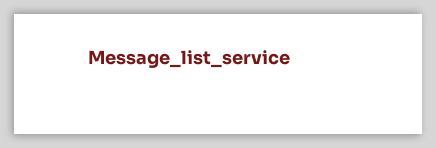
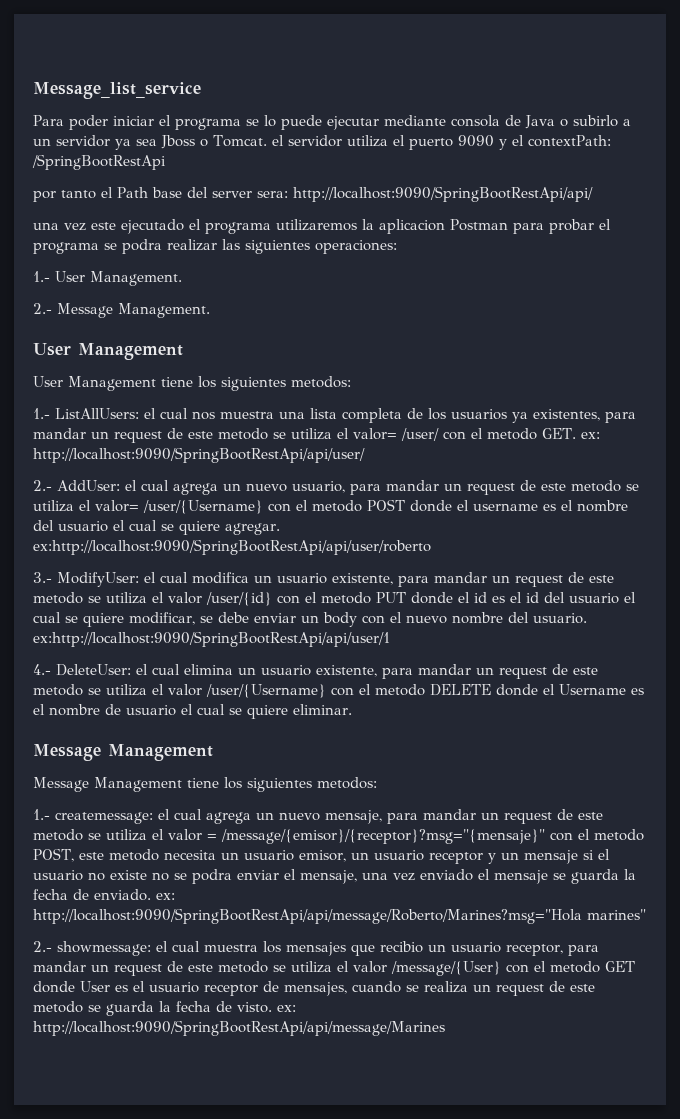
+ Para poder iniciar el programa se lo puede ejecutar mediante consola de Java o subirlo a un servidor ya sea Jboss o Tomcat. el servidor utiliza el puerto 9090 y el contextPath: /SpringBootRestApi
+ por tanto el Path base del server sera: http://localhost:9090/SpringBootRestApi/api/
+ una vez este ejecutado el programa utilizaremos la aplicacion Postman para probar el programa se podra realizar las siguientes operaciones:
+ 1.- User Management.
+ 2.- Message Management.
+ User Management
+ User Management tiene los siguientes metodos:
+ 1.- ListAllUsers: el cual nos muestra una lista completa de los usuarios ya existentes, para mandar un request de este metodo se utiliza el valor= /user/ con el metodo GET. ex: http://localhost:9090/SpringBootRestApi/api/user/
+ 2.- AddUser: el cual agrega un nuevo usuario, para mandar un request de este metodo se utiliza el valor= /user/{Username} con el metodo POST donde el username es el nombre del usuario el cual se quiere agregar. ex:http://localhost:9090/SpringBootRestApi/api/user/roberto
+ 3.- ModifyUser: el cual modifica un usuario existente, para mandar un request de este metodo se utiliza el valor /user/{id} con el metodo PUT donde el id es el id del usuario el cual se quiere modificar, se debe enviar un body con el nuevo nombre del usuario. ex:http://localhost:9090/SpringBootRestApi/api/user/1
+ 4.- DeleteUser: el cual elimina un usuario existente, para mandar un request de este metodo se utiliza el valor /user/{Username} con el metodo DELETE donde el Username es el nombre de usuario el cual se quiere eliminar.
+ Message Management
+ Message Management tiene los siguientes metodos:
+ 1.- createmessage: el cual agrega un nuevo mensaje, para mandar un request de este metodo se utiliza el valor = /message/{emisor}/{receptor}?msg="{mensaje}" con el metodo POST, este metodo necesita un usuario emisor, un usuario receptor y un mensaje si el usuario no existe no se podra enviar el mensaje, una vez enviado el mensaje se guarda la fecha de enviado. ex: http://localhost:9090/SpringBootRestApi/api/message/Roberto/Marines?msg="Hola marines"
+ 2.- showmessage: el cual muestra los mensajes que recibio un usuario receptor, para mandar un request de este metodo se utiliza el valor /message/{User} con el metodo GET donde User es el usuario receptor de mensajes, cuando se realiza un request de este metodo se guarda la fecha de visto. ex: http://localhost:9090/SpringBootRestApi/api/message/Marines

